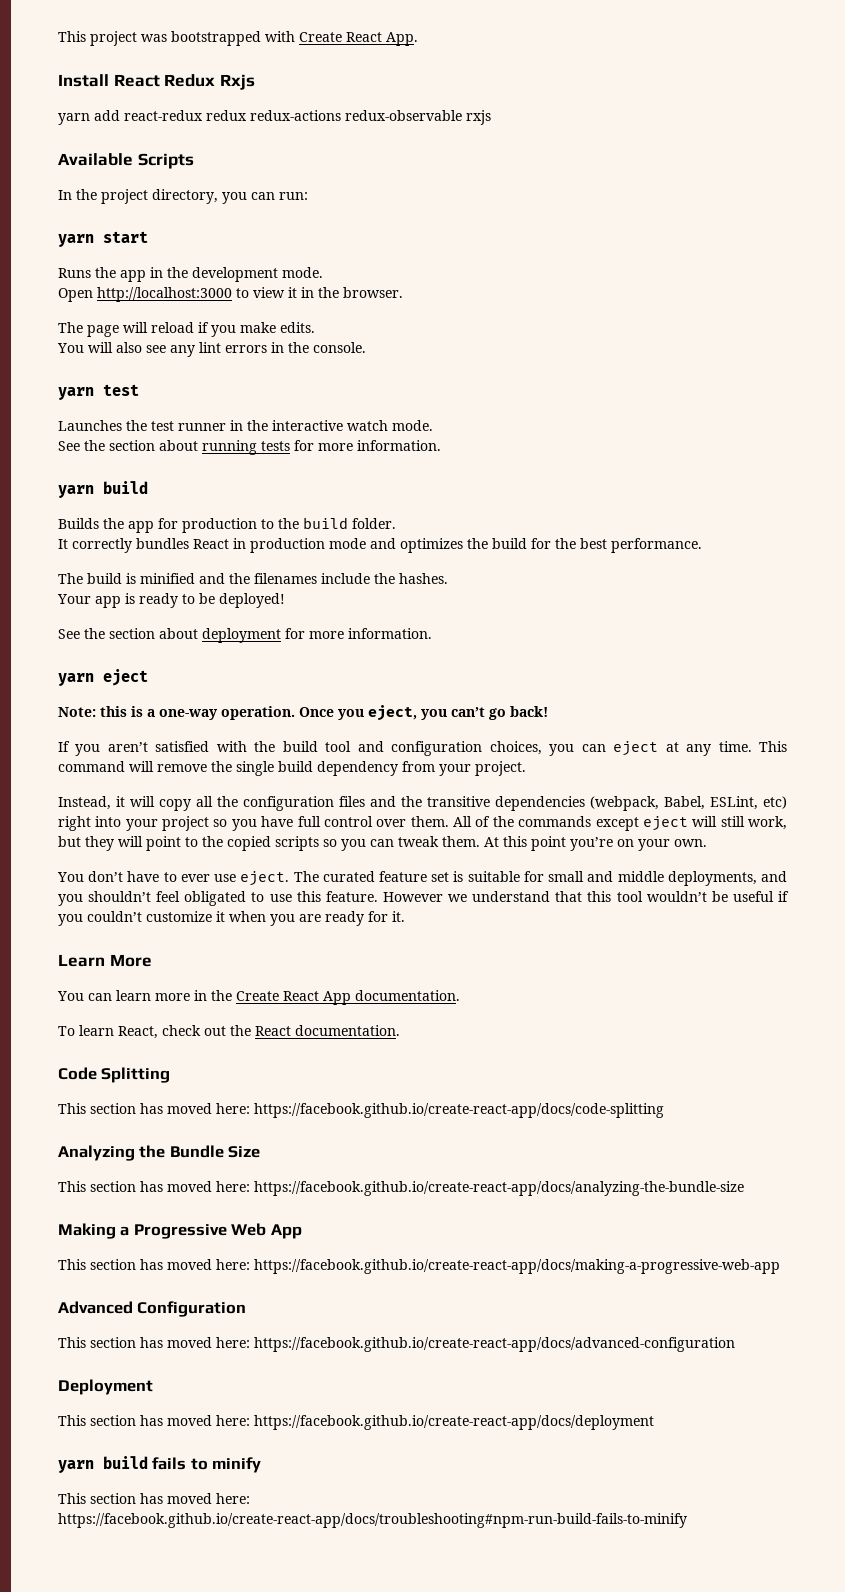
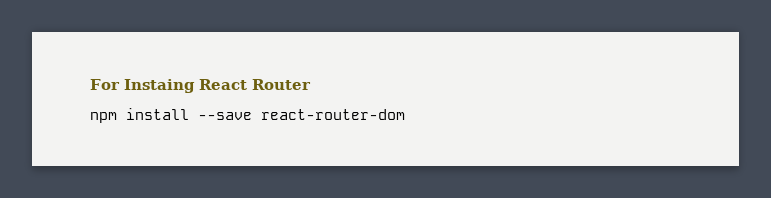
- This project was bootstrapped with Create React App.
- Install React Redux Rxjs
- yarn add react-redux redux redux-actions redux-observable rxjs
- Available Scripts
- In the project directory, you can run:
- yarn start
- Runs the app in the development mode.
- Open http://localhost:3000 to view it in the browser.
- The page will reload if you make edits.
- You will also see any lint errors in the console.
- yarn test
- Launches the test runner in the interactive watch mode.
- See the section about running tests for more information.
- yarn build
- Builds the app for production to the build folder.
- It correctly bundles React in production mode and optimizes the build for the best performance.
- The build is minified and the filenames include the hashes.
- Your app is ready to be deployed!
- See the section about deployment for more information.
- yarn eject
- Note: this is a one-way operation. Once you eject, you can’t go back!
- If you aren’t satisfied with the build tool and configuration choices, you can eject at any time. This command will remove the single build dependency from your project.
- Instead, it will copy all the configuration files and the transitive dependencies (webpack, Babel, ESLint, etc) right into your project so you have full control over them. All of the commands except eject will still work, but they will point to the copied scripts so you can tweak them. At this point you’re on your own.
- You don’t have to ever use eject. The curated feature set is suitable for small and middle deployments, and you shouldn’t feel obligated to use this feature. However we understand that this tool wouldn’t be useful if you couldn’t customize it when you are ready for it.
- Learn More
- You can learn more in the Create React App documentation.
- To learn React, check out the React documentation.
- Code Splitting
- This section has moved here: https://facebook.github.io/create-react-app/docs/code-splitting
- Analyzing the Bundle Size
- This section has moved here: https://facebook.github.io/create-react-app/docs/analyzing-the-bundle-size
- Making a Progressive Web App
- This section has moved here: https://facebook.github.io/create-react-app/docs/making-a-progressive-web-app
- Advanced Configuration
- This section has moved here: https://facebook.github.io/create-react-app/docs/advanced-configuration
- Deployment
- This section has moved here: https://facebook.github.io/create-react-app/docs/deployment
- yarn build fails to minify
- This section has moved here: https://facebook.github.io/create-react-app/docs/troubleshooting#npm-run-build-fails-to-minify
+ For Instaing React Router
+ npm install --save react-router-dom

